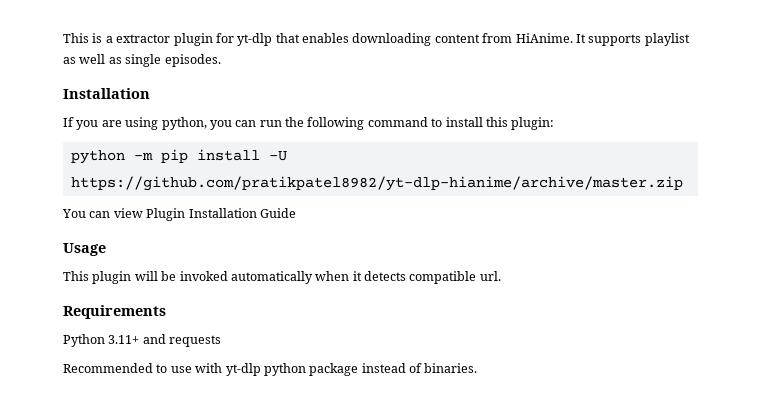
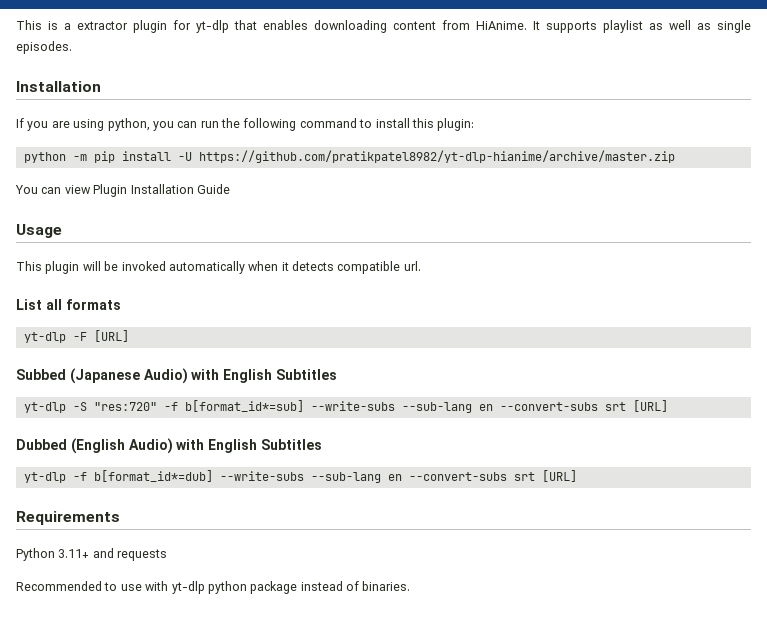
+ List all formats
+ yt-dlp -F [URL]
+ Subbed (Japanese Audio) with English Subtitles
+ yt-dlp -S "res:720" -f b[format_id*=sub] --write-subs --sub-lang en --convert-subs srt [URL]
+ Dubbed (English Audio) with English Subtitles
+ yt-dlp -f b[format_id*=dub] --write-subs --sub-lang en --convert-subs srt [URL]

